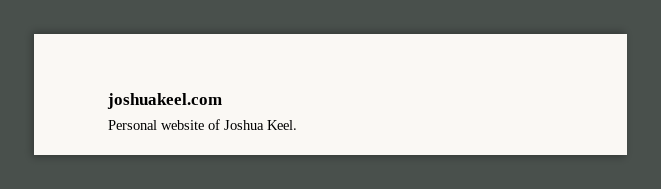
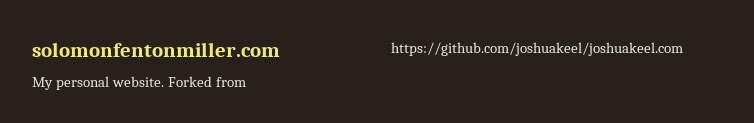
- joshuakeel.com
- Personal website of Joshua Keel.
+ solomonfentonmiller.com
+ My personal website. Forked from https://github.com/joshuakeel/joshuakeel.com

